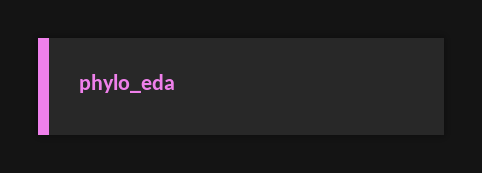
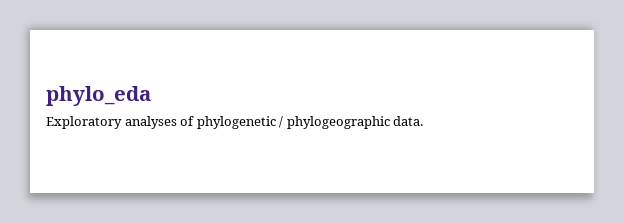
+ Exploratory analyses of phylogenetic / phylogeographic data.

